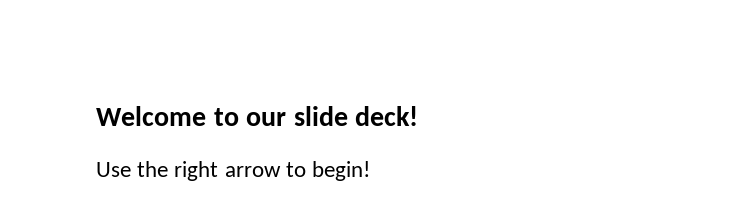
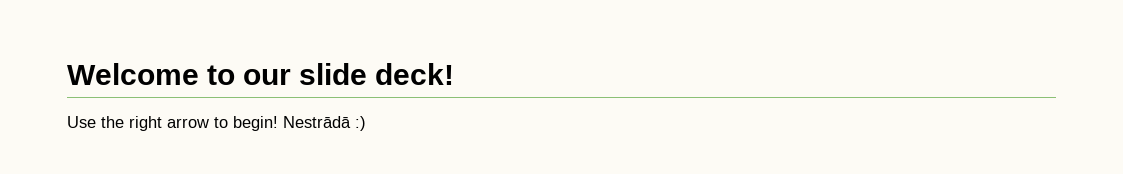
+ Nestrādā :)

